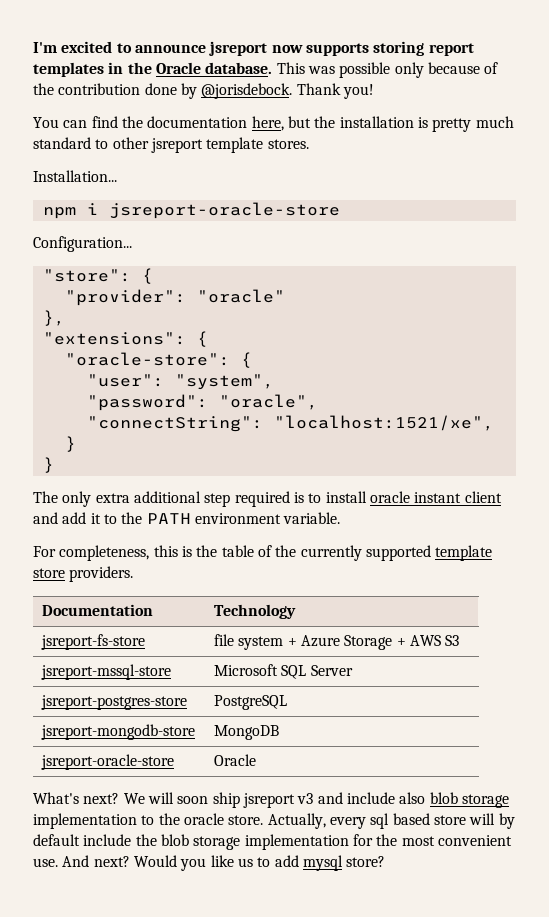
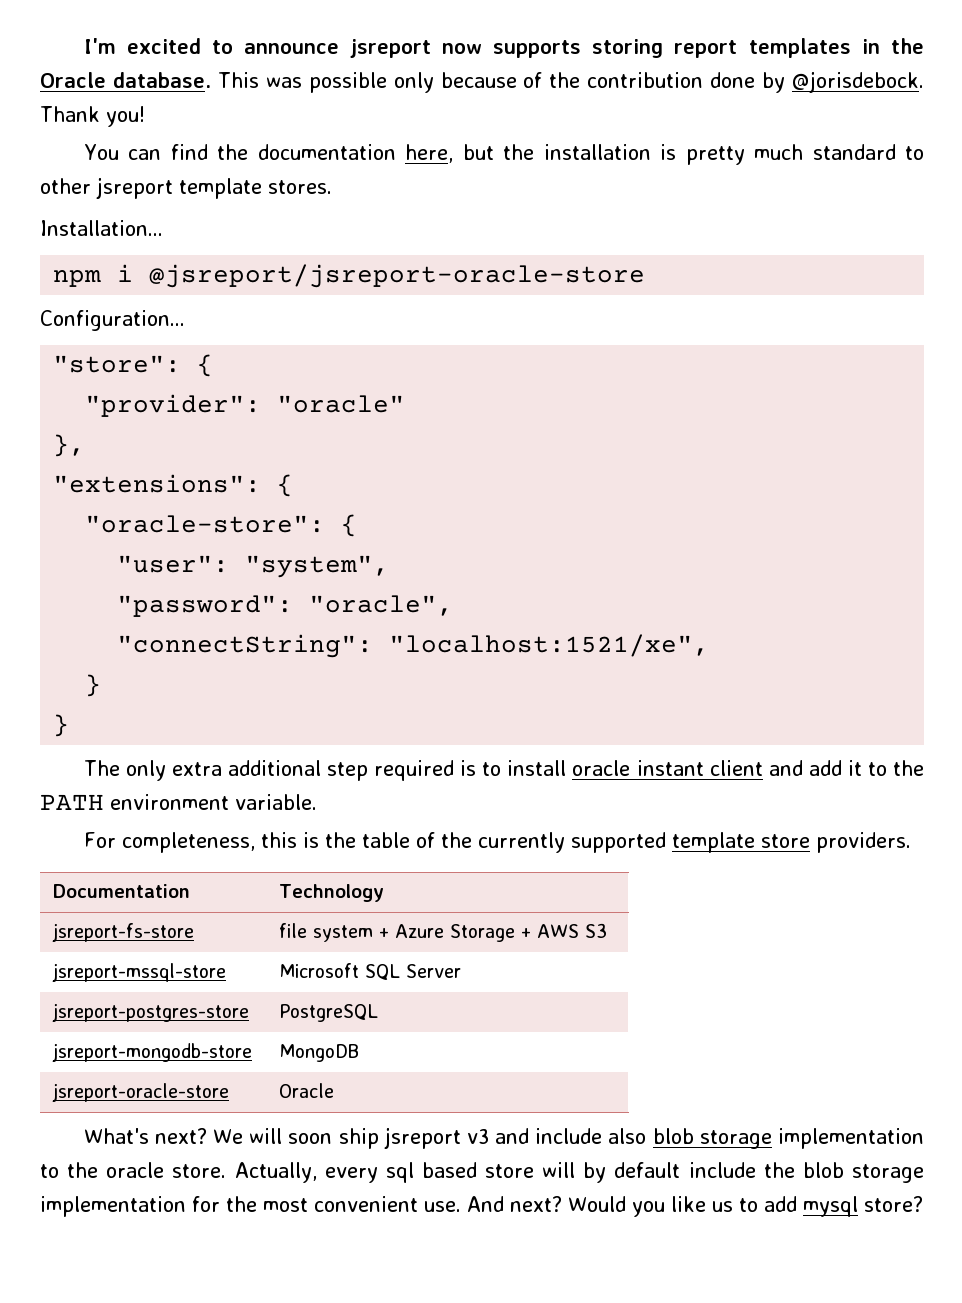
- npm i jsreport-oracle-store
+ npm i @jsreport/jsreport-oracle-store

